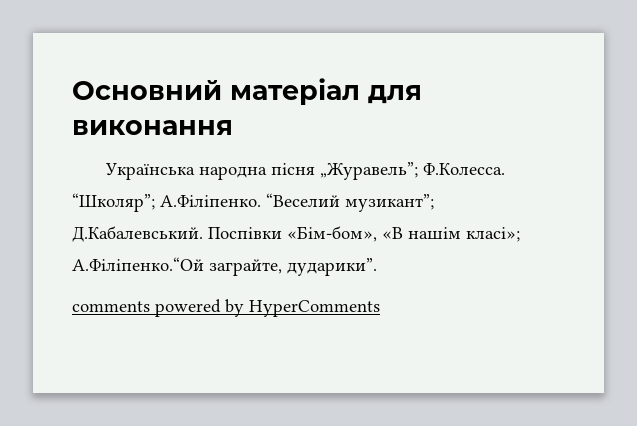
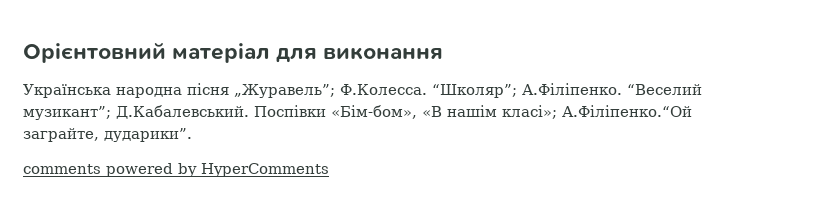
- Основний матеріал для виконання
+ Орієнтовний матеріал для виконання

